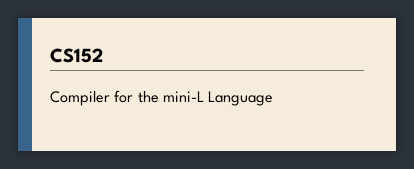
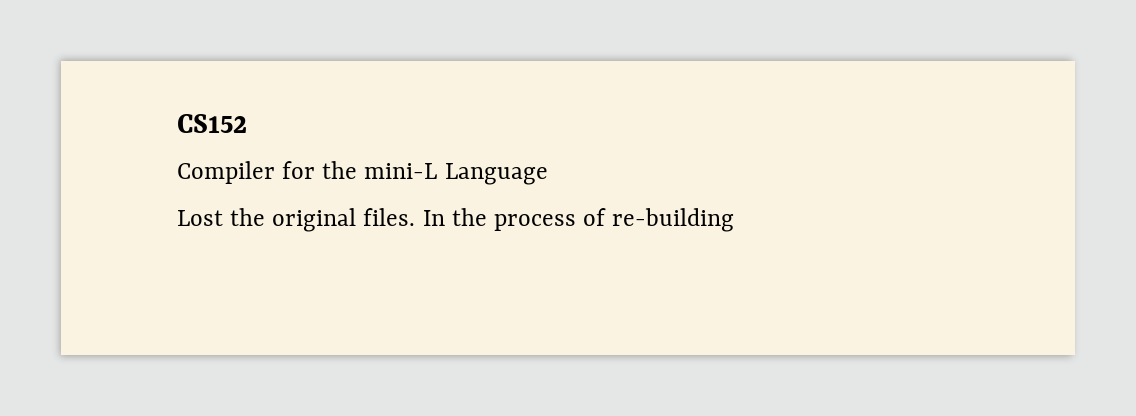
+ Lost the original files. In the process of re-building

